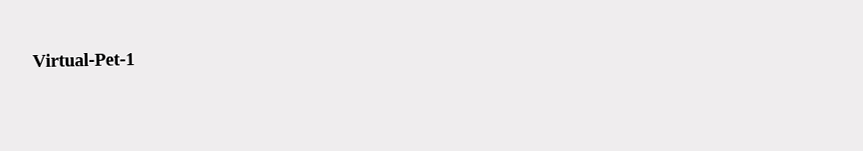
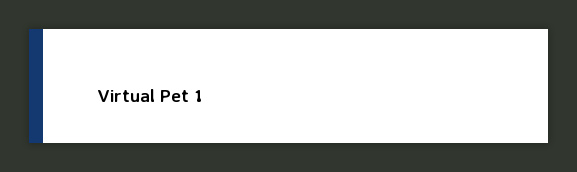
- Virtual-Pet-1
+ Virtual Pet 1

